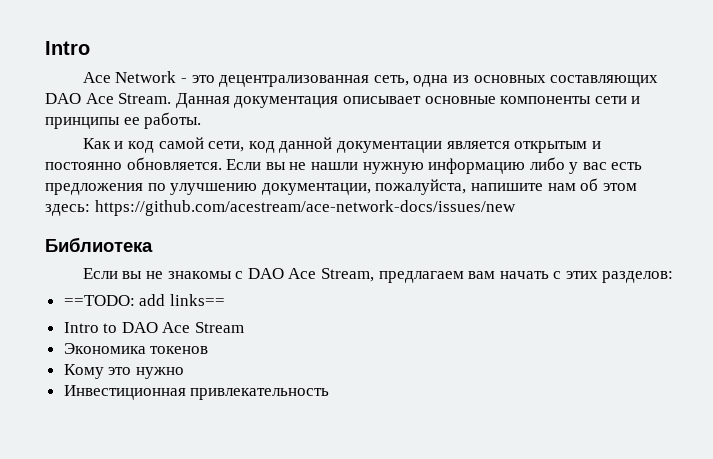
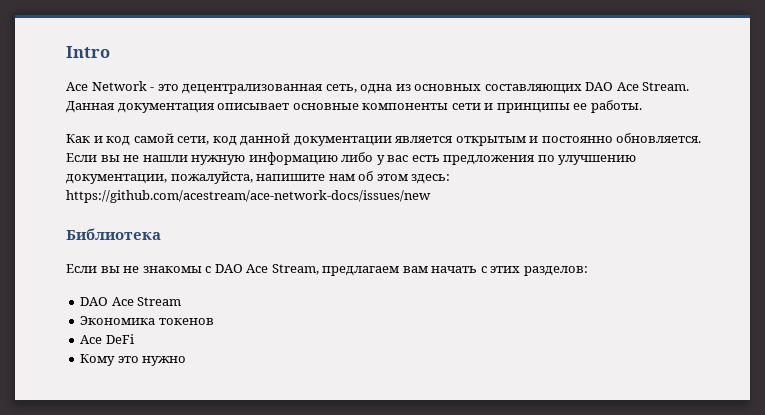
- ==TODO: add links==
- Intro to DAO Ace Stream
+ DAO Ace Stream
+ Ace DeFi
- Инвестиционная привлекательность

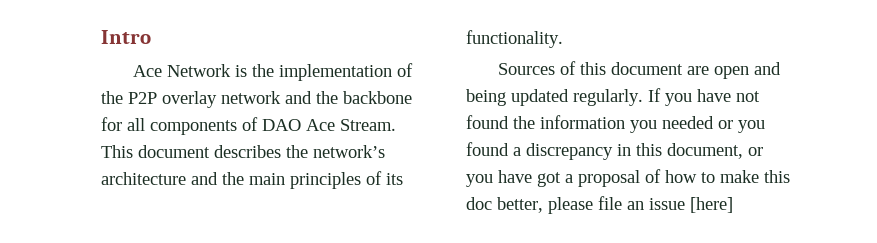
- Ace Network - это децентрализованная сеть, одна из основных составляющих DAO Ace Stream. Данная документация описывает основные компоненты сети и принципы ее работы.
- Как и код самой сети, код данной документации является открытым и постоянно обновляется. Если вы не нашли нужную информацию либо у вас есть предложения по улучшению документации, пожалуйста, напишите нам об этом здесь: https://github.com/acestream/ace-network-docs/issues/new
- Библиотека
- Если вы не знакомы с DAO Ace Stream, предлагаем вам начать с этих разделов:
- DAO Ace Stream
- Экономика токенов
- Ace DeFi
- Кому это нужно
+ Ace Network is the implementation of the P2P overlay network and the backbone for all components of DAO Ace Stream. This document describes the network’s architecture and the main principles of its functionality.
+ Sources of this document are open and being updated regularly. If you have not found the information you needed or you found a discrepancy in this document, or you have got a proposal of how to make this doc better, please file an issue [here]

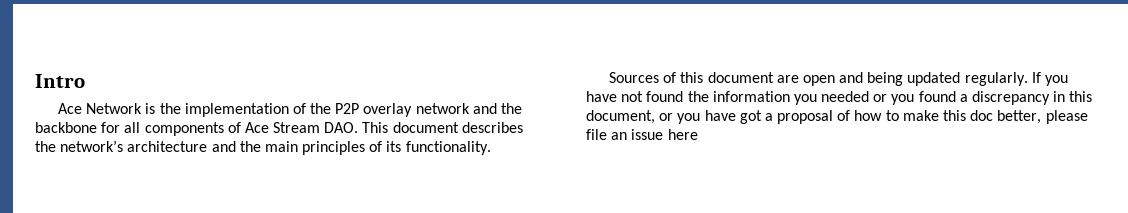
- Ace Network is the implementation of the P2P overlay network and the backbone for all components of DAO Ace Stream. This document describes the network’s architecture and the main principles of its functionality.
+ Ace Network is the implementation of the P2P overlay network and the backbone for all components of Ace Stream DAO. This document describes the network’s architecture and the main principles of its functionality.
- If you have not found the information you needed or you found a discrepancy in this document, or you have got a proposal of how to make this doc better, please file an issue [here]
+ If you have not found the information you needed or you found a discrepancy in this document, or you have got a proposal of how to make this doc better, please file an issue here

